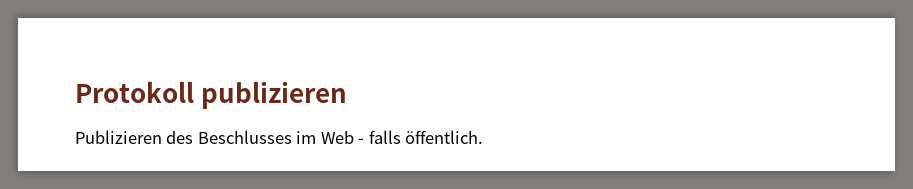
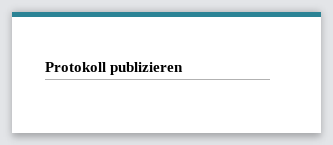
- Publizieren des Beschlusses im Web - falls öffentlich.

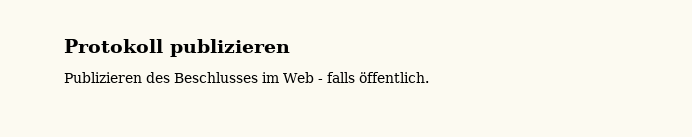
+ Publizieren des Beschlusses im Web - falls öffentlich.

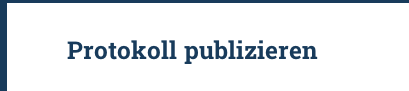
- Publizieren des Beschlusses im Web - falls öffentlich.

